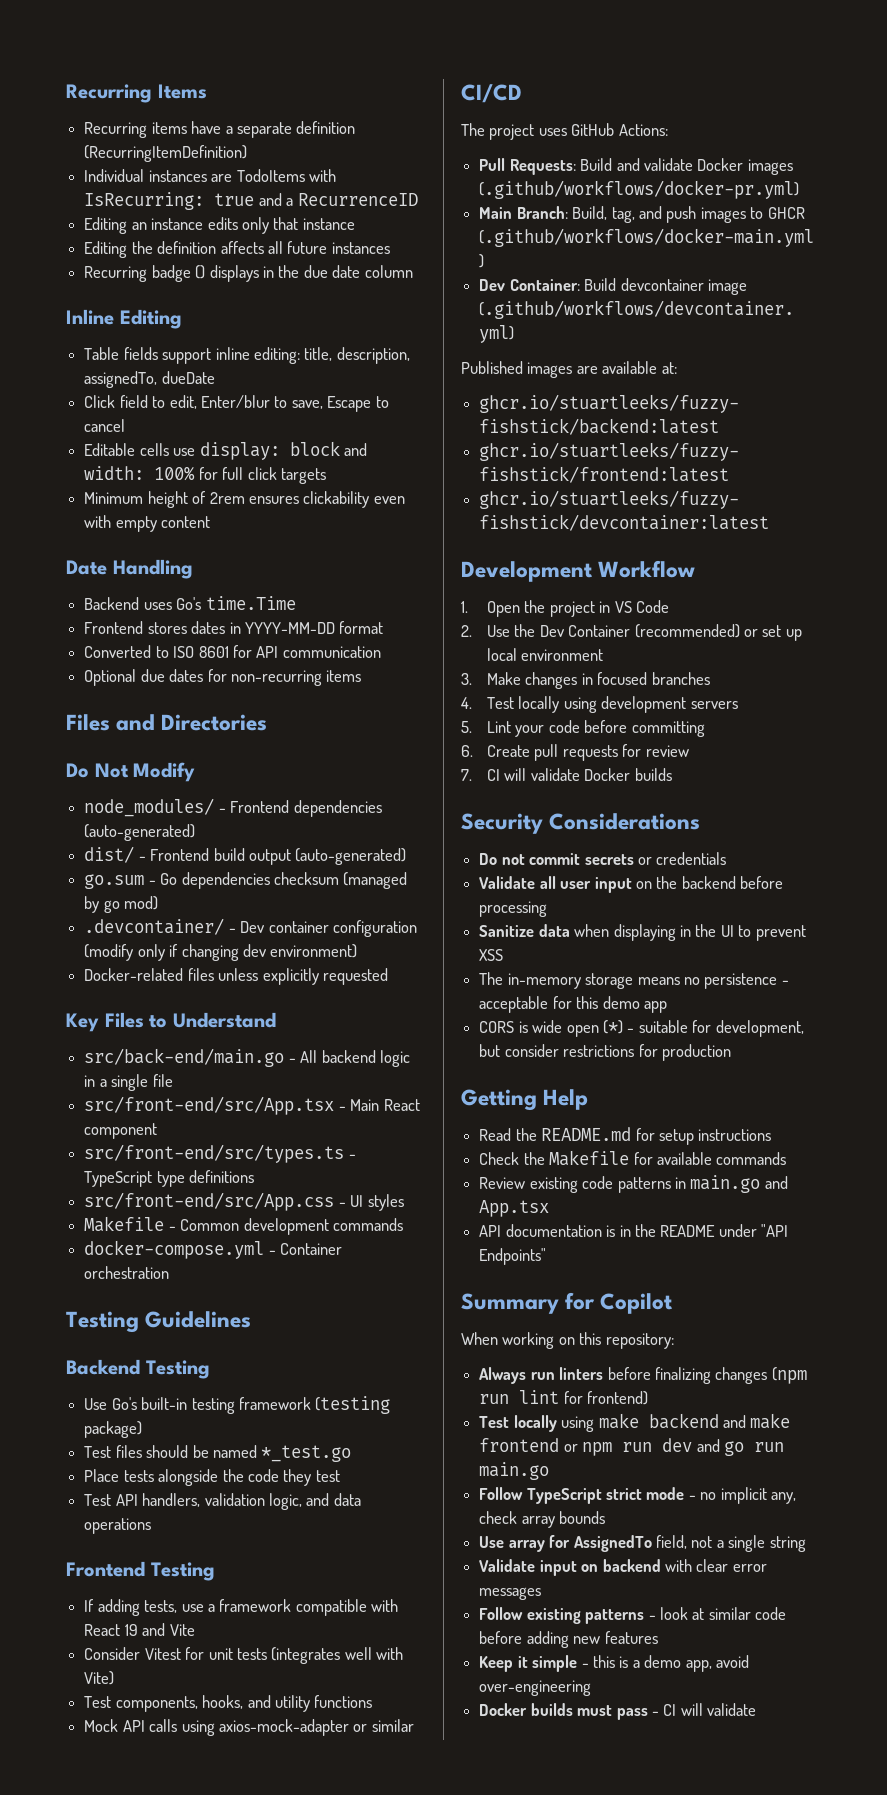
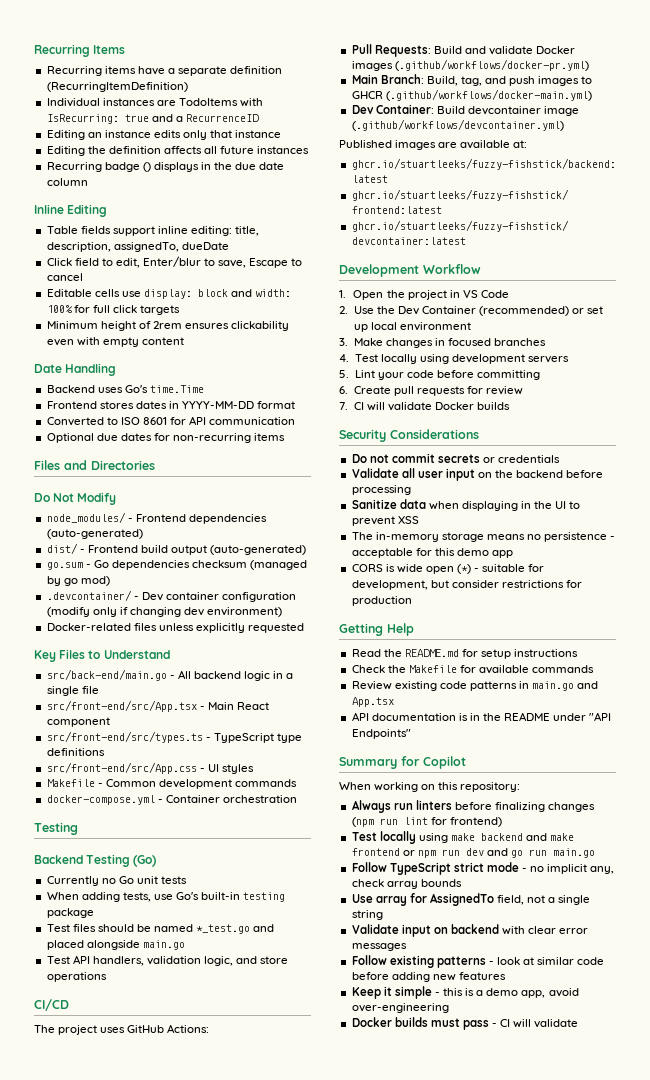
  docker-compose.yml - Container orchestration
- Testing Guidelines
+ Testing
- Backend Testing
- Use Go's built-in testing framework (testing package)
+ Backend Testing (Go)
+ Currently no Go unit tests
+ When adding tests, use Go's built-in testing package
- Test files should be named *_test.go
- Place tests alongside the code they test
+ Test files should be named *_test.go and placed alongside main.go
- Test API handlers, validation logic, and data operations
+ Test API handlers, validation logic, and store operations
- Frontend Testing
- If adding tests, use a framework compatible with React 19 and Vite
- Consider Vitest for unit tests (integrates well with Vite)
- Test components, hooks, and utility functions
- Mock API calls using axios-mock-adapter or similar

